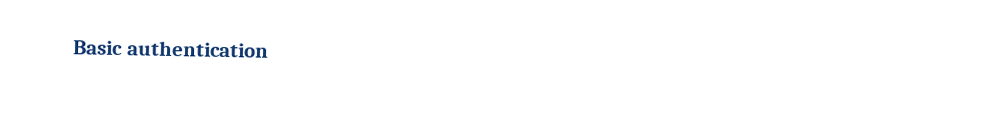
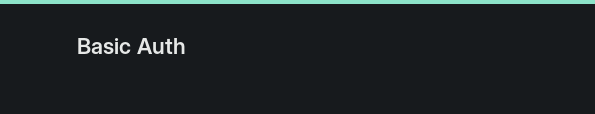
- Basic authentication
+ Basic Auth

